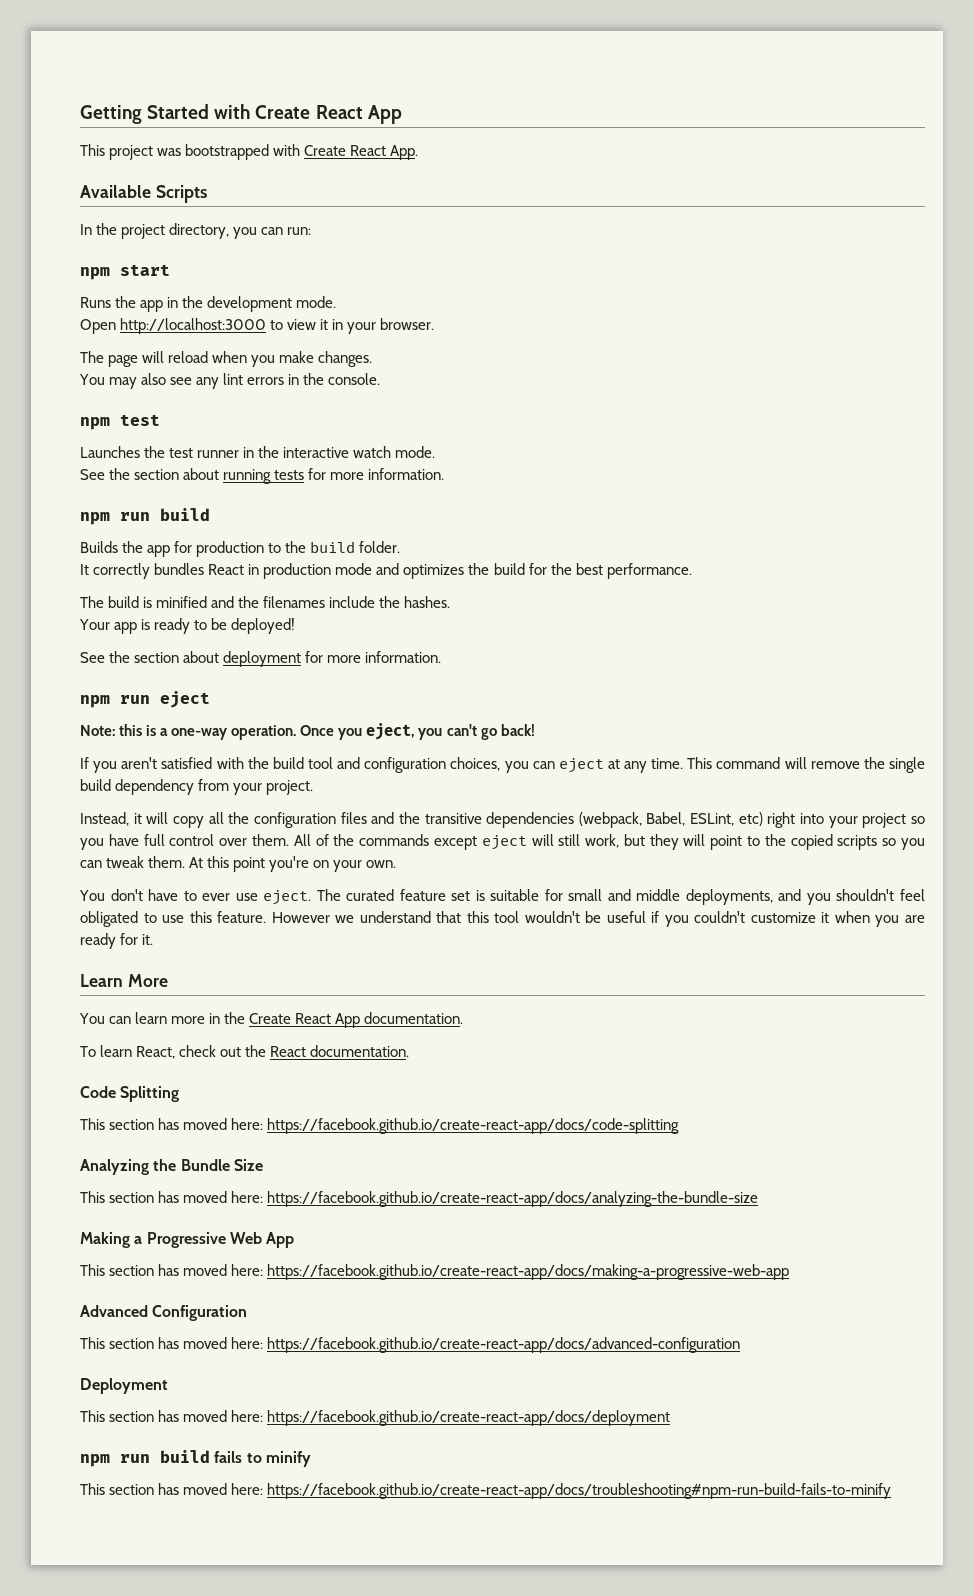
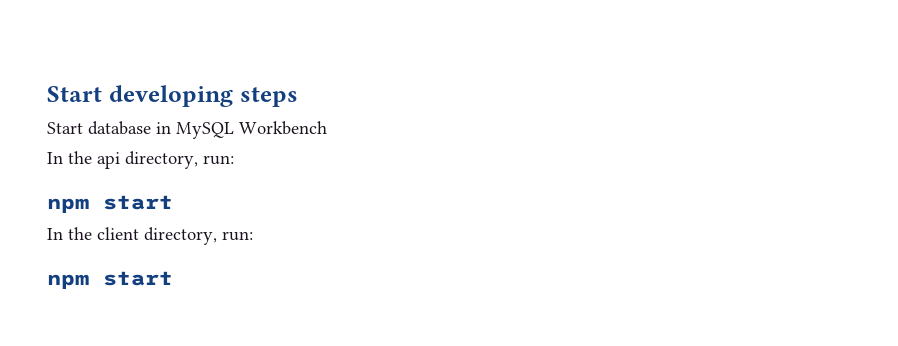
- Getting Started with Create React App
- This project was bootstrapped with Create React App.
- Available Scripts
- In the project directory, you can run:
+ Start developing steps
+ Start database in MySQL Workbench
+ In the api directory, run:
  npm start
- Runs the app in the development mode.
- Open http://localhost:3000 to view it in your browser.
- The page will reload when you make changes.
- You may also see any lint errors in the console.
- npm test
- Launches the test runner in the interactive watch mode.
- See the section about running tests for more information.
- npm run build
- Builds the app for production to the build folder.
- It correctly bundles React in production mode and optimizes the build for the best performance.
- The build is minified and the filenames include the hashes.
- Your app is ready to be deployed!
- See the section about deployment for more information.
- npm run eject
- Note: this is a one-way operation. Once you eject, you can't go back!
- If you aren't satisfied with the build tool and configuration choices, you can eject at any time. This command will remove the single build dependency from your project.
- Instead, it will copy all the configuration files and the transitive dependencies (webpack, Babel, ESLint, etc) right into your project so you have full control over them. All of the commands except eject will still work, but they will point to the copied scripts so you can tweak them. At this point you're on your own.
- You don't have to ever use eject. The curated feature set is suitable for small and middle deployments, and you shouldn't feel obligated to use this feature. However we understand that this tool wouldn't be useful if you couldn't customize it when you are ready for it.
- Learn More
- You can learn more in the Create React App documentation.
- To learn React, check out the React documentation.
- Code Splitting
- This section has moved here: https://facebook.github.io/create-react-app/docs/code-splitting
- Analyzing the Bundle Size
- This section has moved here: https://facebook.github.io/create-react-app/docs/analyzing-the-bundle-size
- Making a Progressive Web App
- This section has moved here: https://facebook.github.io/create-react-app/docs/making-a-progressive-web-app
- Advanced Configuration
- This section has moved here: https://facebook.github.io/create-react-app/docs/advanced-configuration
- Deployment
- This section has moved here: https://facebook.github.io/create-react-app/docs/deployment
- npm run build fails to minify
- This section has moved here: https://facebook.github.io/create-react-app/docs/troubleshooting#npm-run-build-fails-to-minify
+ In the client directory, run:
+ npm start

